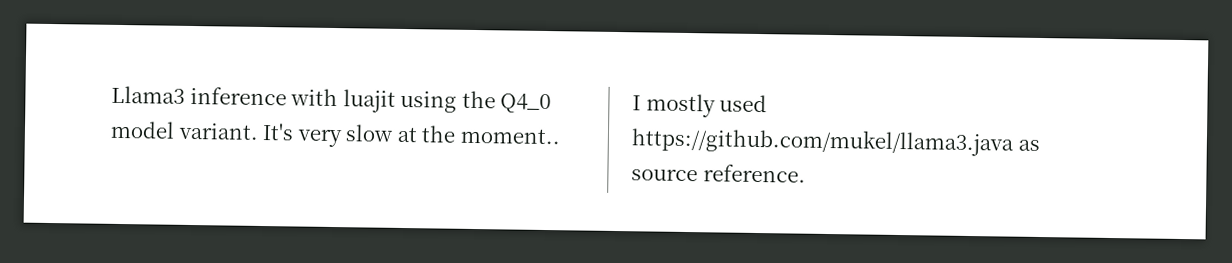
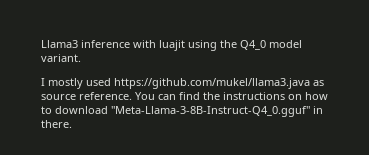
- It's very slow at the moment..
+ You can find the instructions on how to download "Meta-Llama-3-8B-Instruct-Q4_0.gguf" in there.

